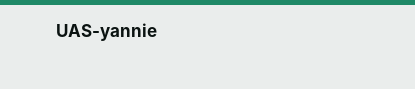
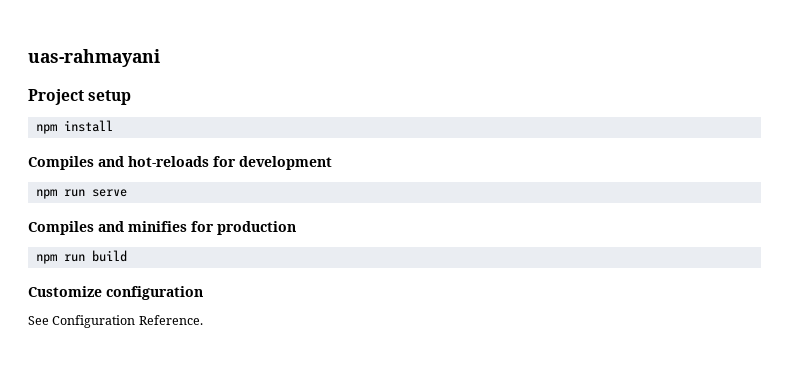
- UAS-yannie
+ uas-rahmayani
+ Project setup
+ npm install
+ Compiles and hot-reloads for development
+ npm run serve
+ Compiles and minifies for production
+ npm run build
+ Customize configuration
+ See Configuration Reference.

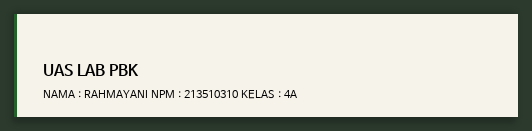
- uas-rahmayani
- Project setup
- npm install
- Compiles and hot-reloads for development
- npm run serve
- Compiles and minifies for production
- npm run build
- Customize configuration
- See Configuration Reference.
+ UAS LAB PBK
+ NAMA : RAHMAYANI NPM : 213510310 KELAS : 4A

